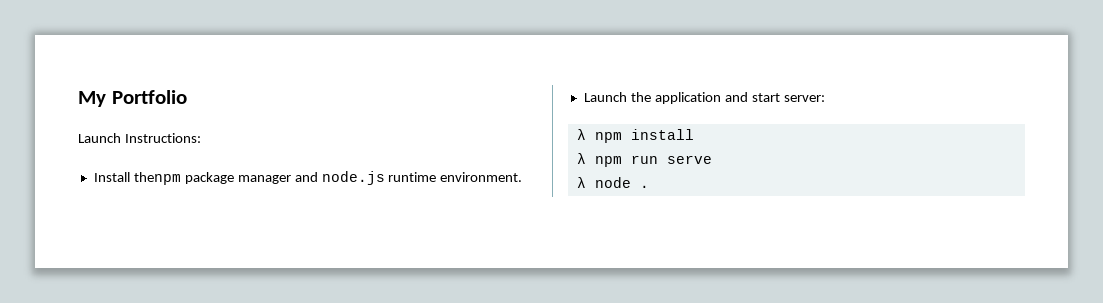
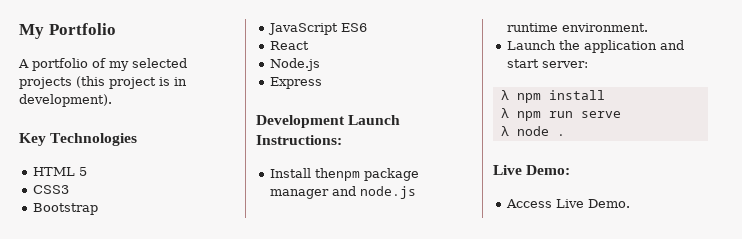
- Launch Instructions:
+ A portfolio of my selected projects (this project is in development).
+ Key Technologies
+ HTML 5
+ CSS3
+ Bootstrap
+ JavaScript ES6
+ React
+ Node.js
+ Express
+ Development Launch Instructions:
+ Live Demo:
+ Access Live Demo.

